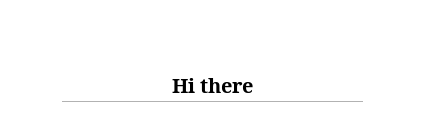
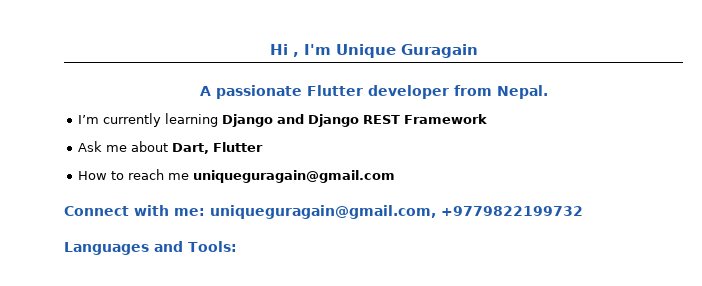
- Hi there
+ Hi , I'm Unique Guragain
+ A passionate Flutter developer from Nepal.
+ I’m currently learning Django and Django REST Framework
+ Ask me about Dart, Flutter
+ How to reach me uniqueguragain@gmail.com
+ Connect with me: uniqueguragain@gmail.com, +9779822199732
+ Languages and Tools:

